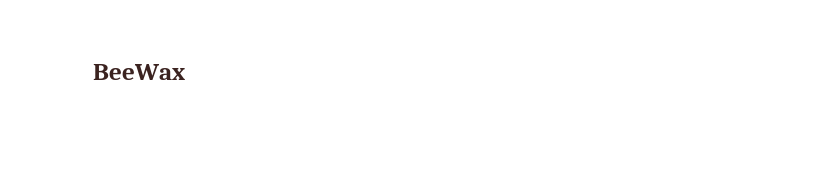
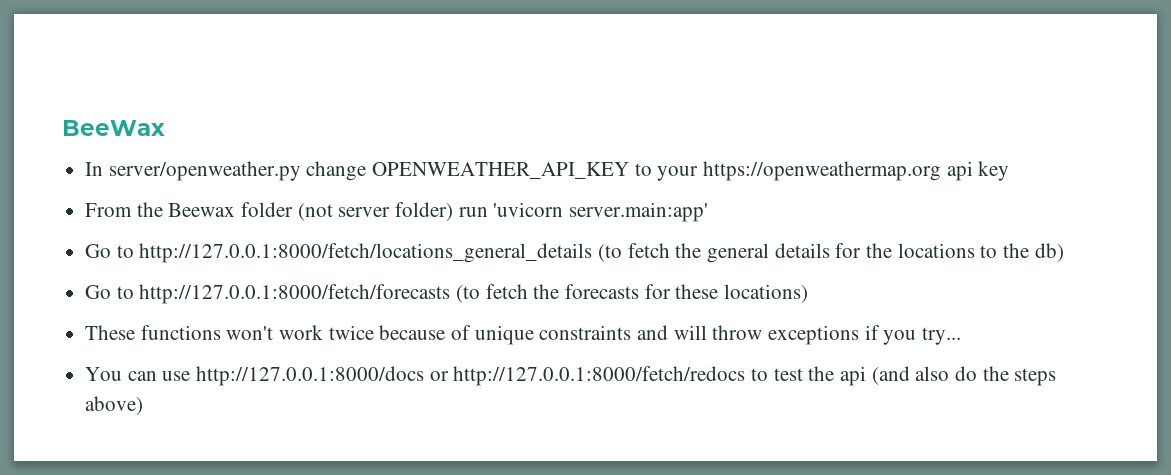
+ In server/openweather.py change OPENWEATHER_API_KEY to your https://openweathermap.org api key
+ From the Beewax folder (not server folder) run 'uvicorn server.main:app'
+ Go to http://127.0.0.1:8000/fetch/locations_general_details (to fetch the general details for the locations to the db)
+ Go to http://127.0.0.1:8000/fetch/forecasts (to fetch the forecasts for these locations)
+ These functions won't work twice because of unique constraints and will throw exceptions if you try...
+ You can use http://127.0.0.1:8000/docs or http://127.0.0.1:8000/fetch/redocs to test the api (and also do the steps above)

